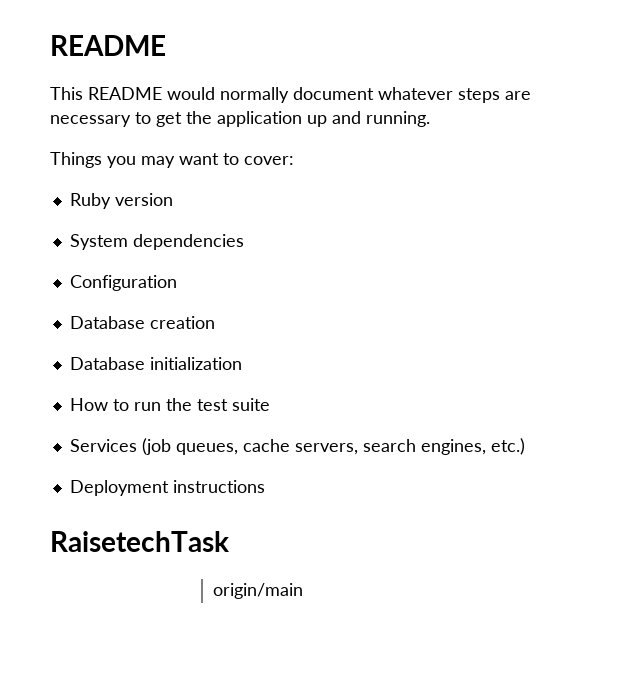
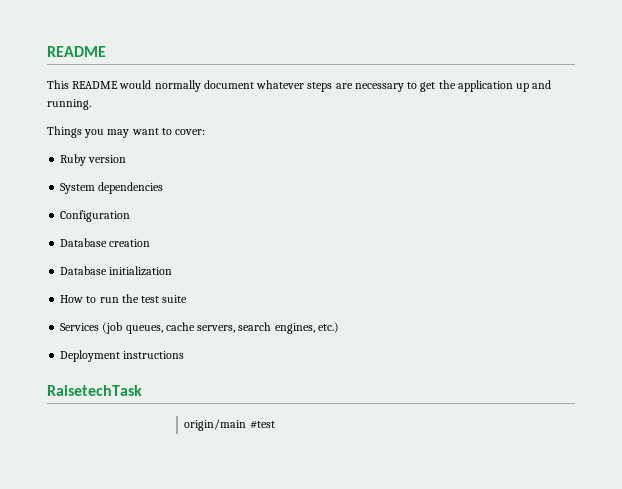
- origin/main
+ origin/main #test

